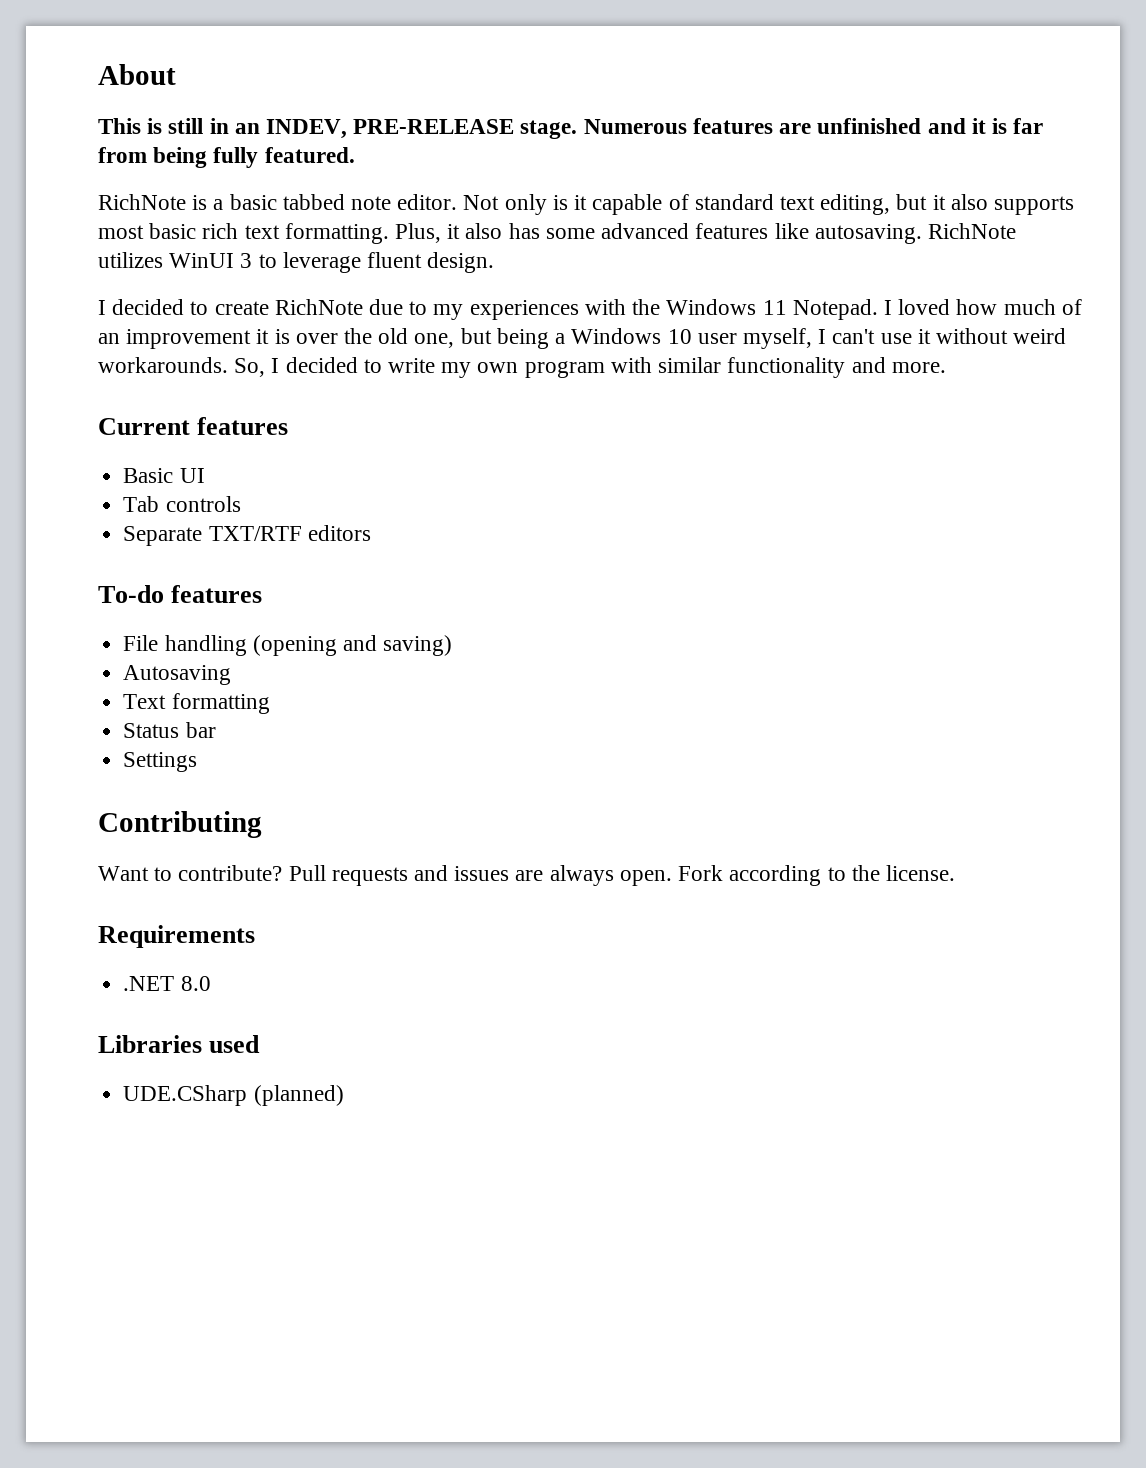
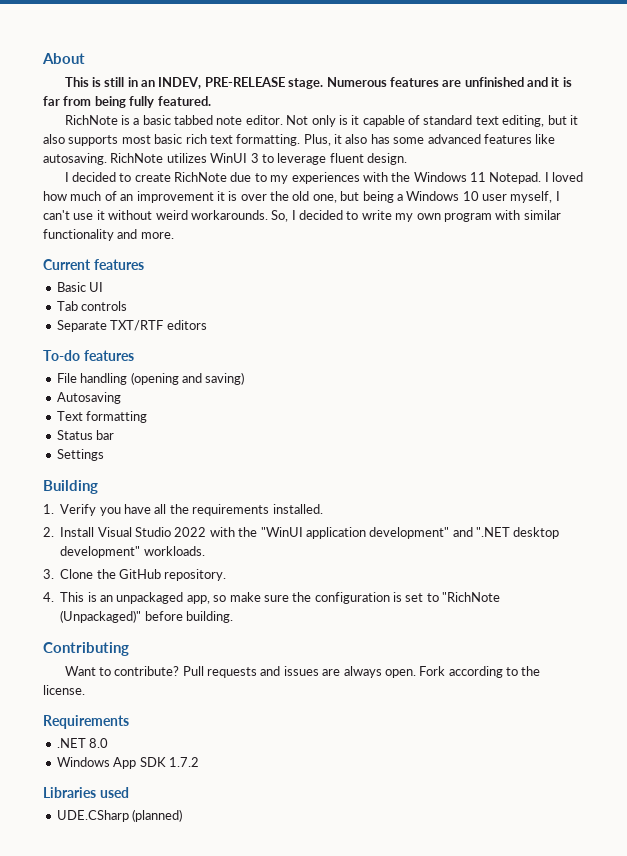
+ Building
+ 1. Verify you have all the requirements installed.
+ 2. Install Visual Studio 2022 with the "WinUI application development" and ".NET desktop development" workloads.
+ 3. Clone the GitHub repository.
+ 4. This is an unpackaged app, so make sure the configuration is set to "RichNote (Unpackaged)" before building.
+ Windows App SDK 1.7.2

